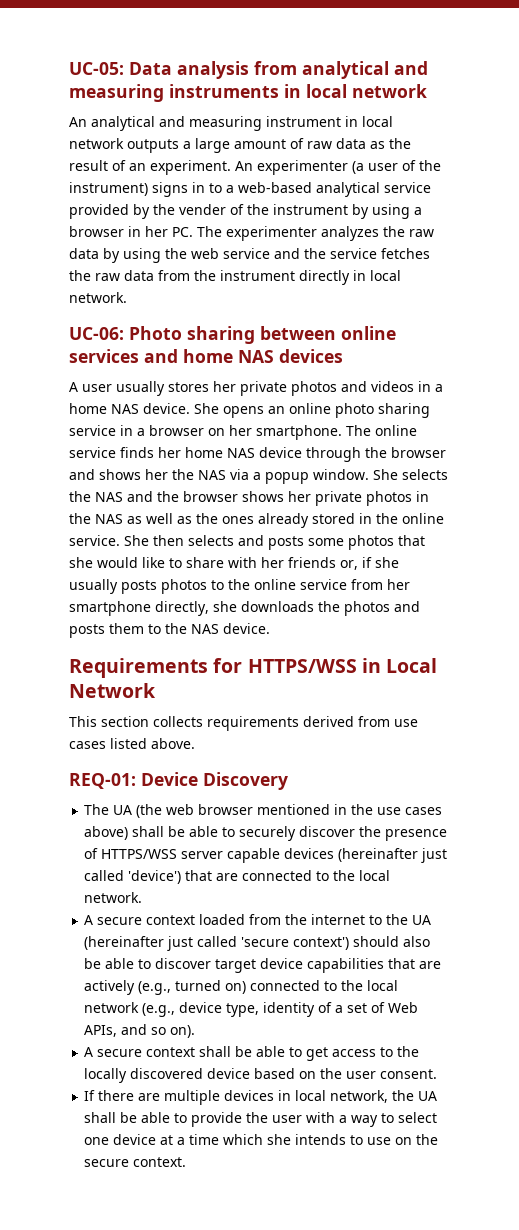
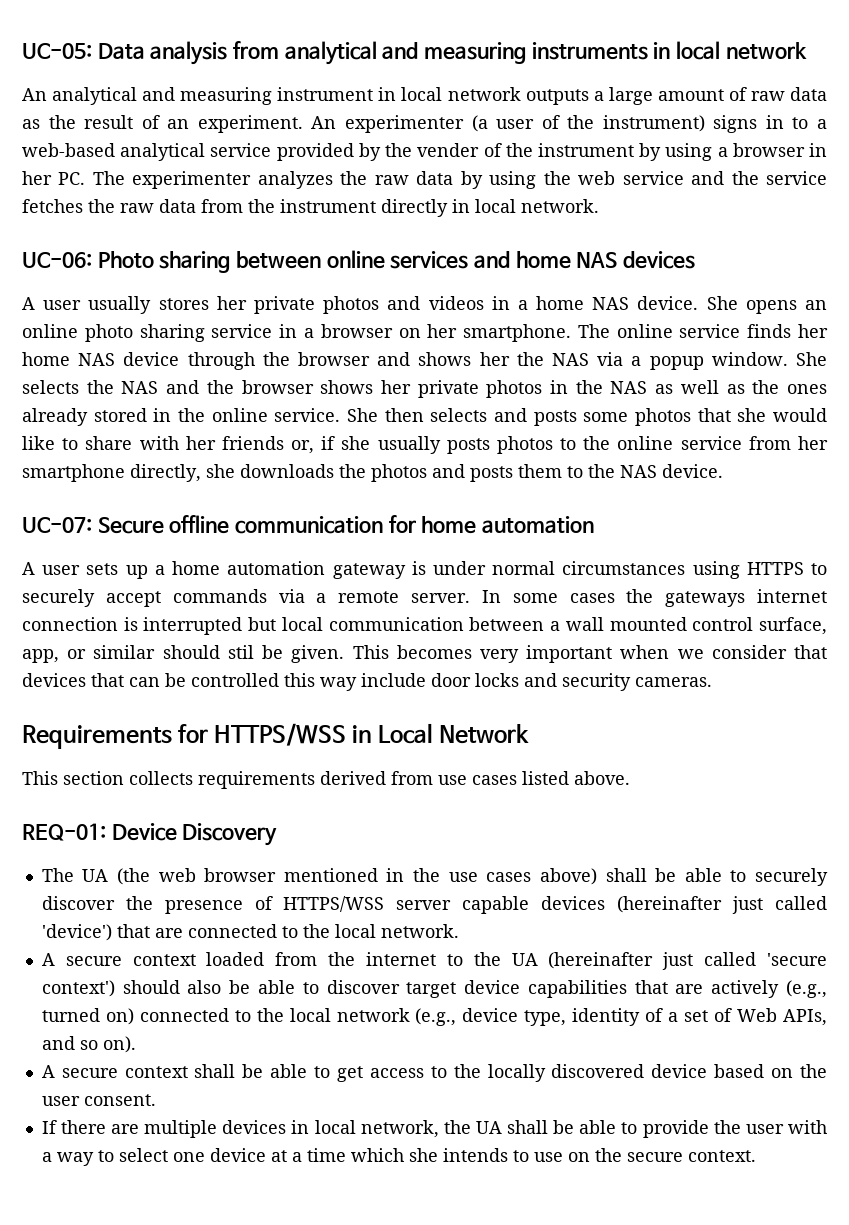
+ UC-07: Secure offline communication for home automation
+ A user sets up a home automation gateway is under normal circumstances using HTTPS to securely accept commands via a remote server. In some cases the gateways internet connection is interrupted but local communication between a wall mounted control surface, app, or similar should stil be given. This becomes very important when we consider that devices that can be controlled this way include door locks and security cameras.

